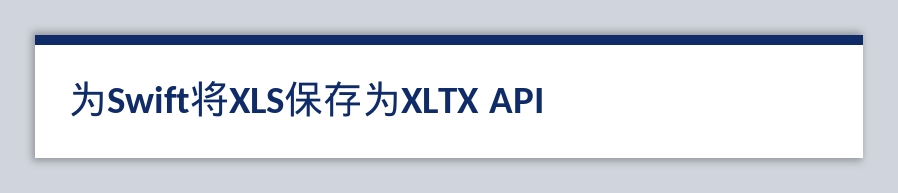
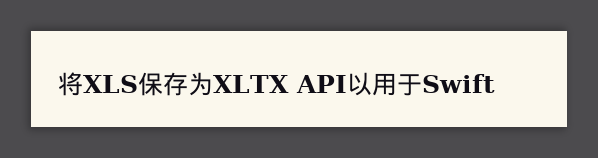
- 为Swift将XLS保存为XLTX API
+ 将XLS保存为XLTX API以用于Swift

